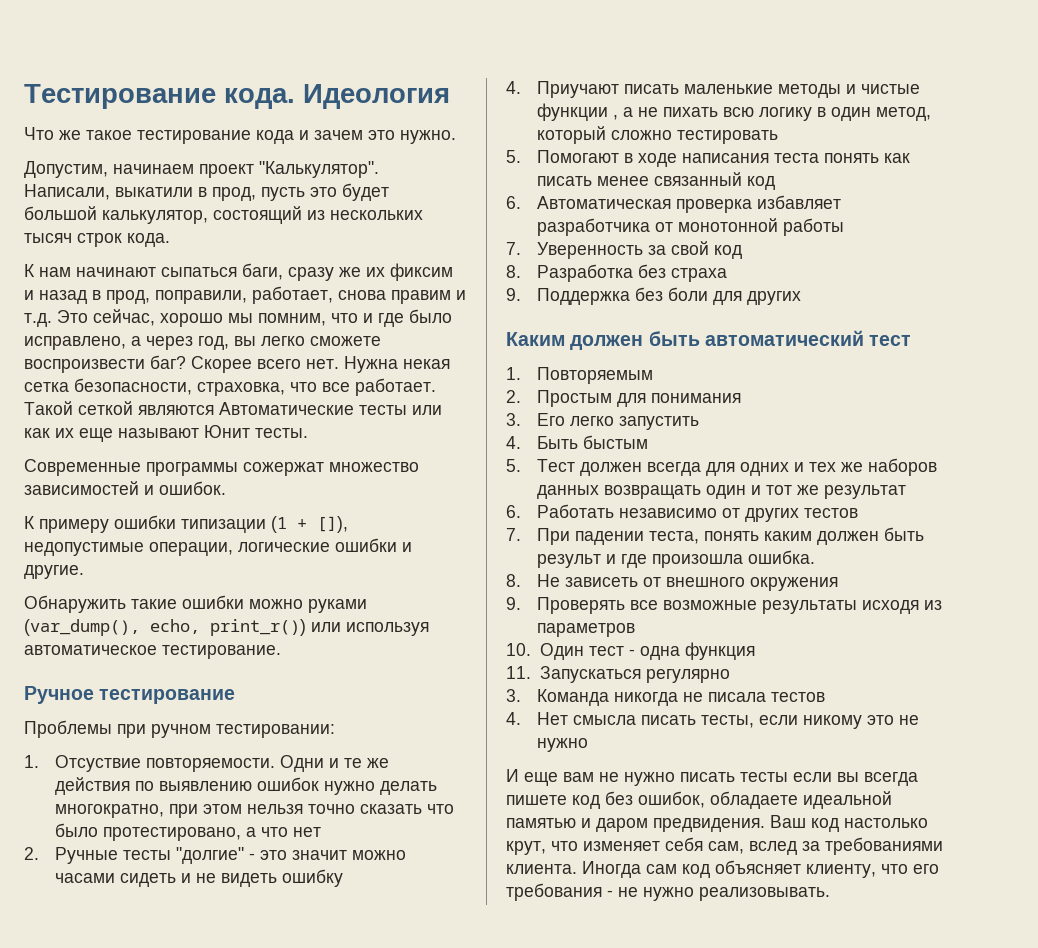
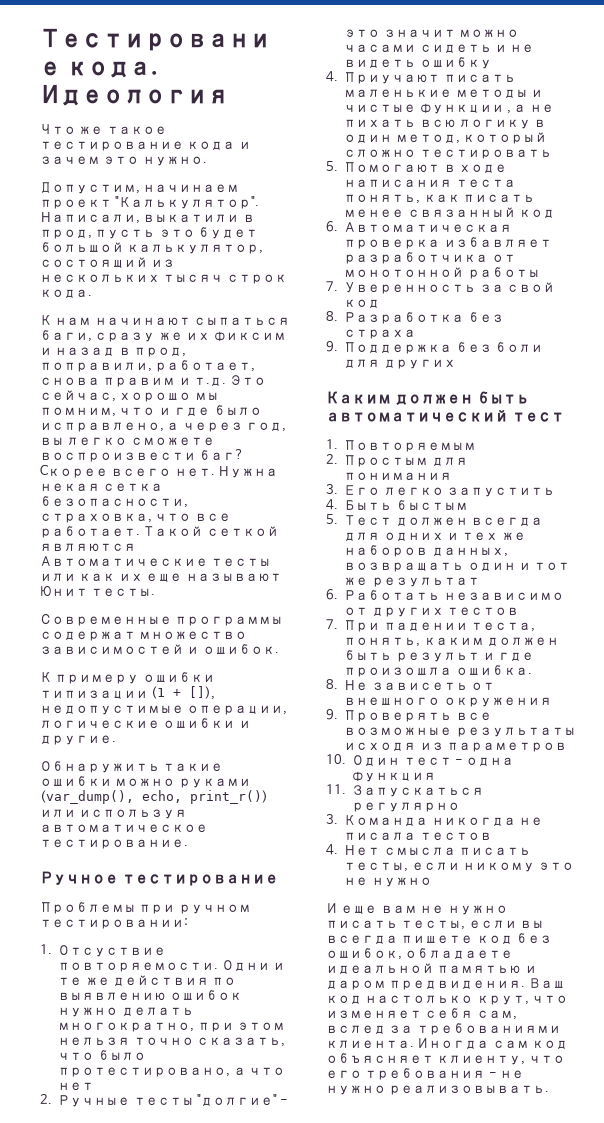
- Современные программы сожержат множество зависимостей и ошибок.
+ Современные программы содержат множество зависимостей и ошибок.
- Одни и те же действия по выявлению ошибок нужно делать многократно, при этом нельзя точно сказать что было протестировано, а что нет
+ Одни и те же действия по выявлению ошибок нужно делать многократно, при этом нельзя точно сказать, что было протестировано, а что нет
- 5. Помогают в ходе написания теста понять как писать менее связанный код
+ 5. Помогают в ходе написания теста понять, как писать менее связанный код
- 5. Тест должен всегда для одних и тех же наборов данных возвращать один и тот же результат
+ 5. Тест должен всегда для одних и тех же наборов данных, возвращать один и тот же результат
- 7. При падении теста, понять каким должен быть результ и где произошла ошибка.
+ 7. При падении теста, понять, каким должен быть результ и где произошла ошибка.
- И еще вам не нужно писать тесты если вы всегда пишете код без ошибок, обладаете идеальной памятью и даром предвидения.
+ И еще вам не нужно писать тесты, если вы всегда пишете код без ошибок, обладаете идеальной памятью и даром предвидения.

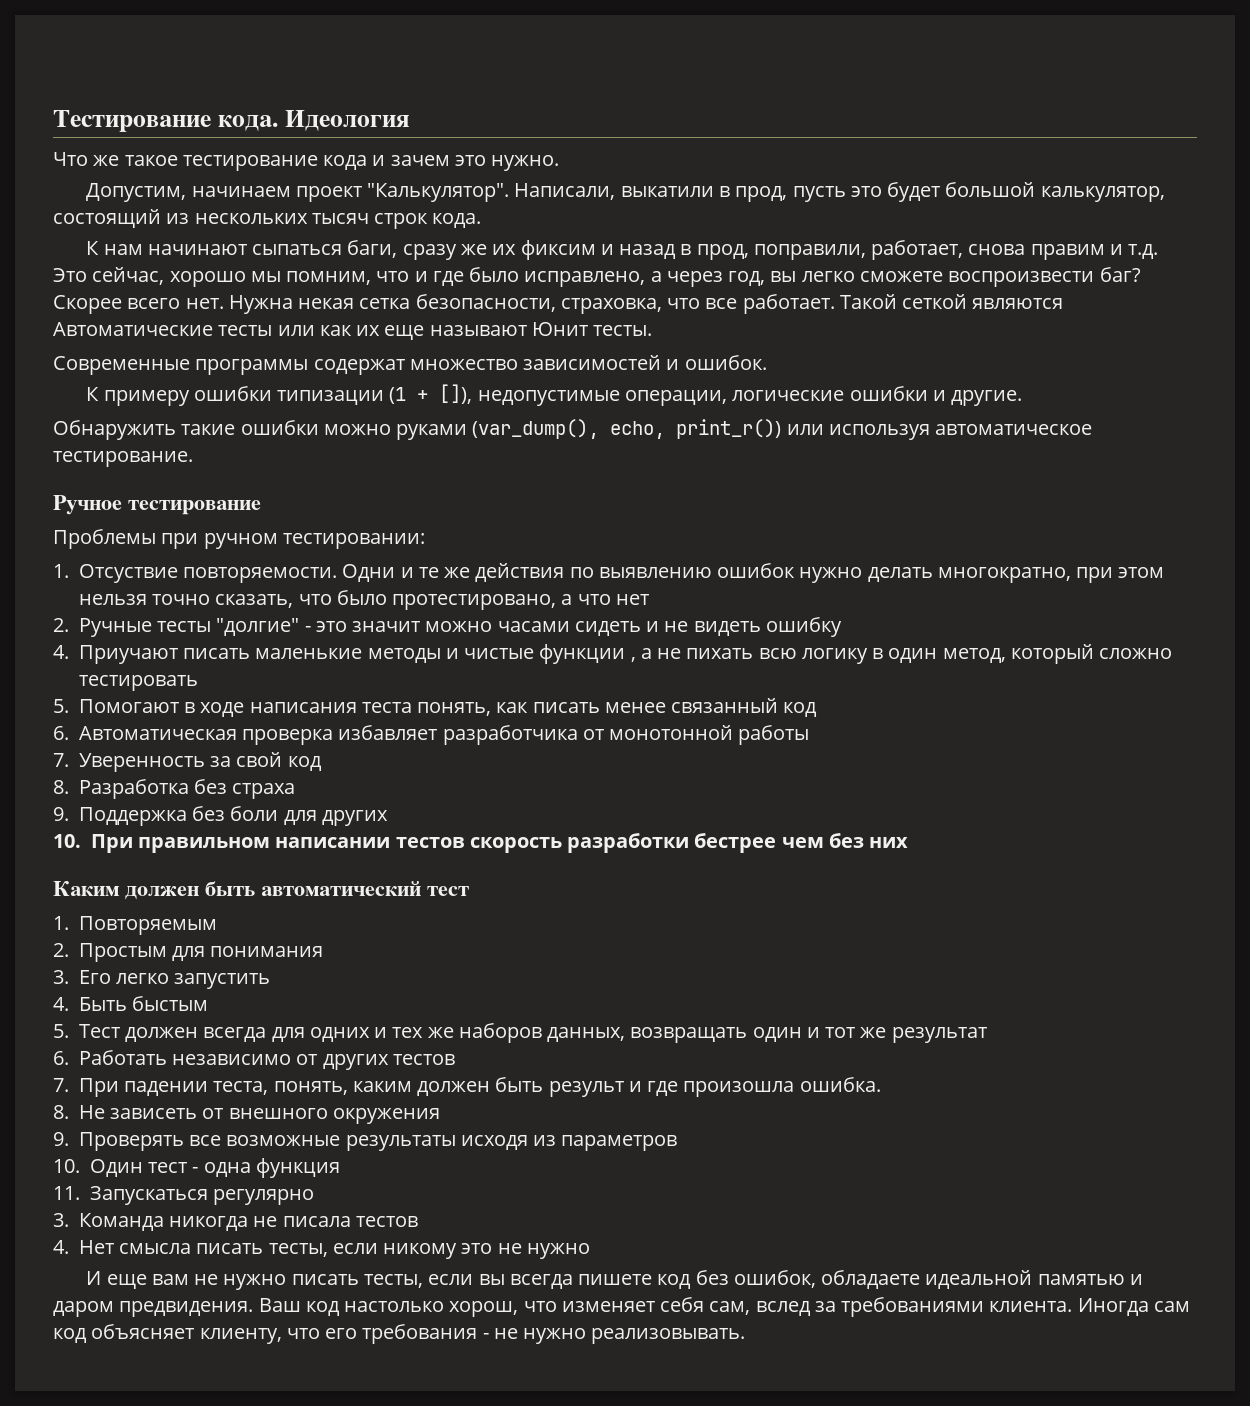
+ 10. При правильном написании тестов скорость разработки бестрее чем без них
- Ваш код настолько крут, что изменяет себя сам, вслед за требованиями клиента.
+ Ваш код настолько хорош, что изменяет себя сам, вслед за требованиями клиента.

